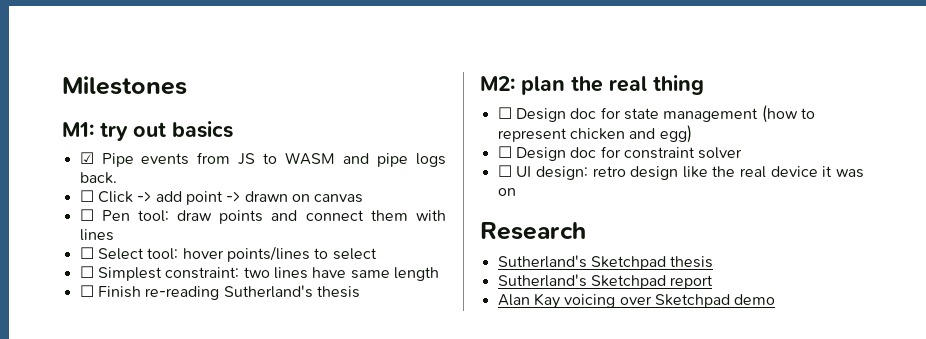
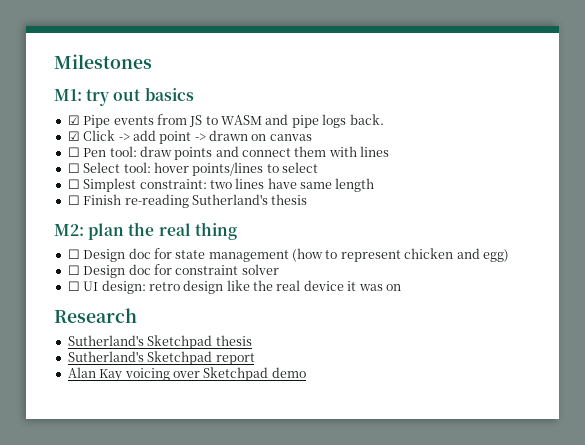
- ☐ Click -> add point -> drawn on canvas
+ ☑ Click -> add point -> drawn on canvas

